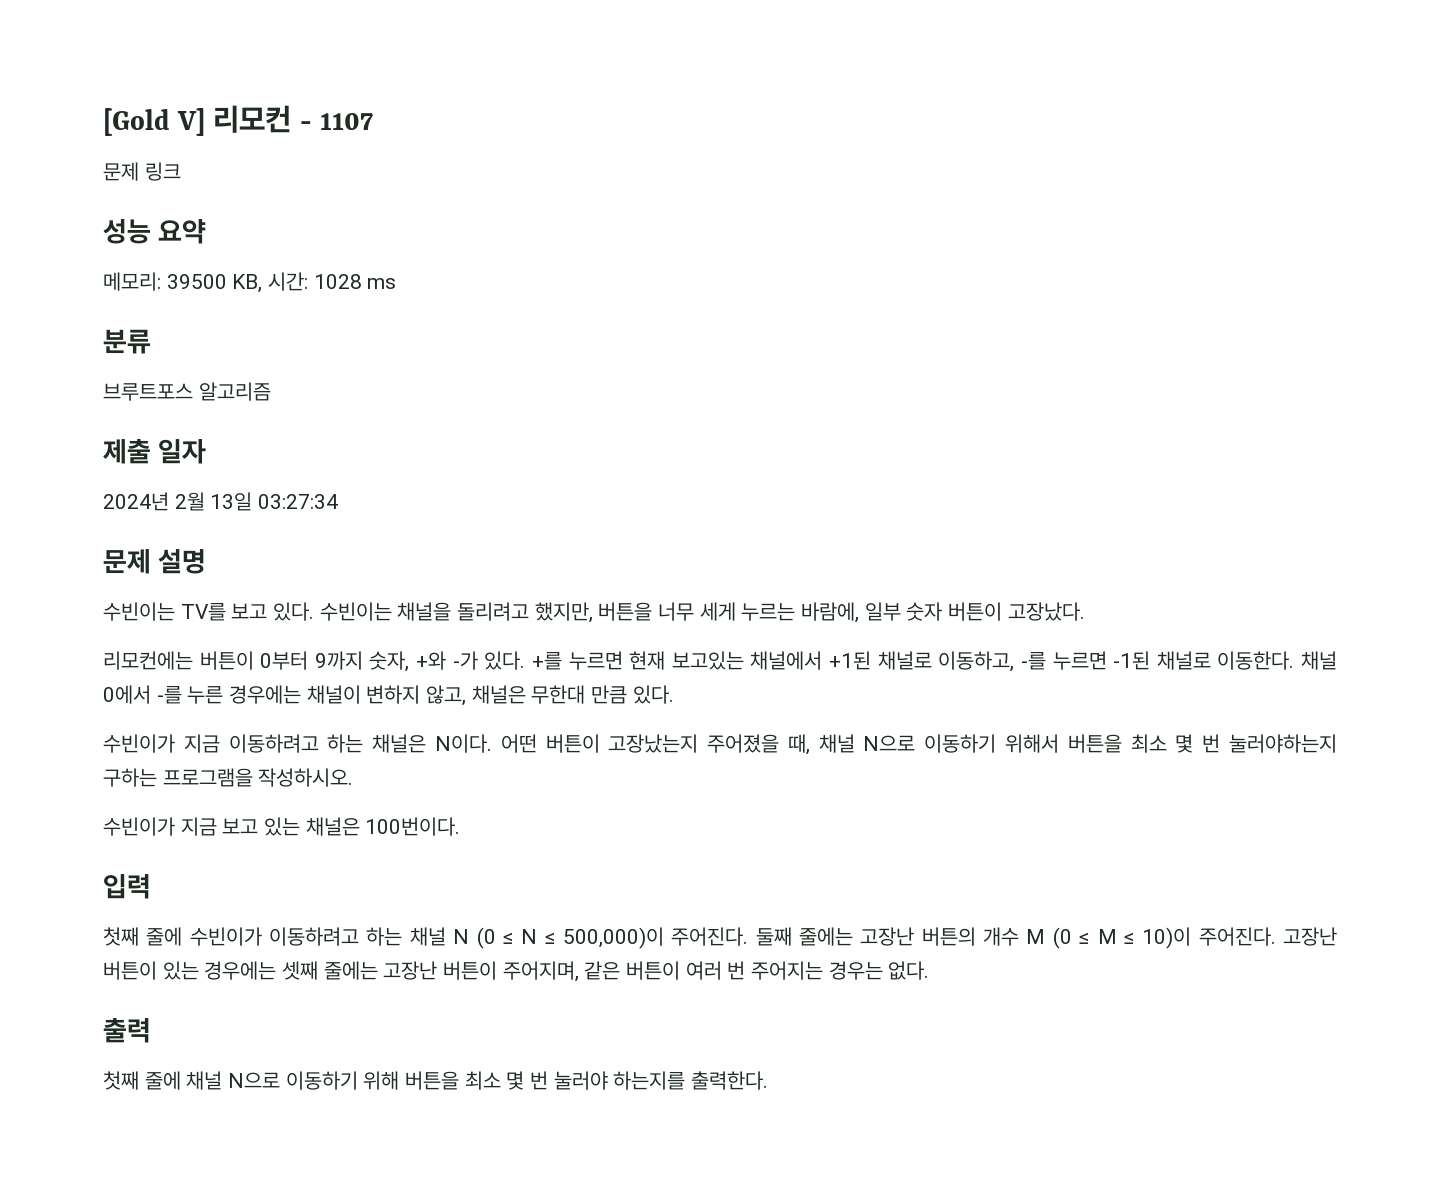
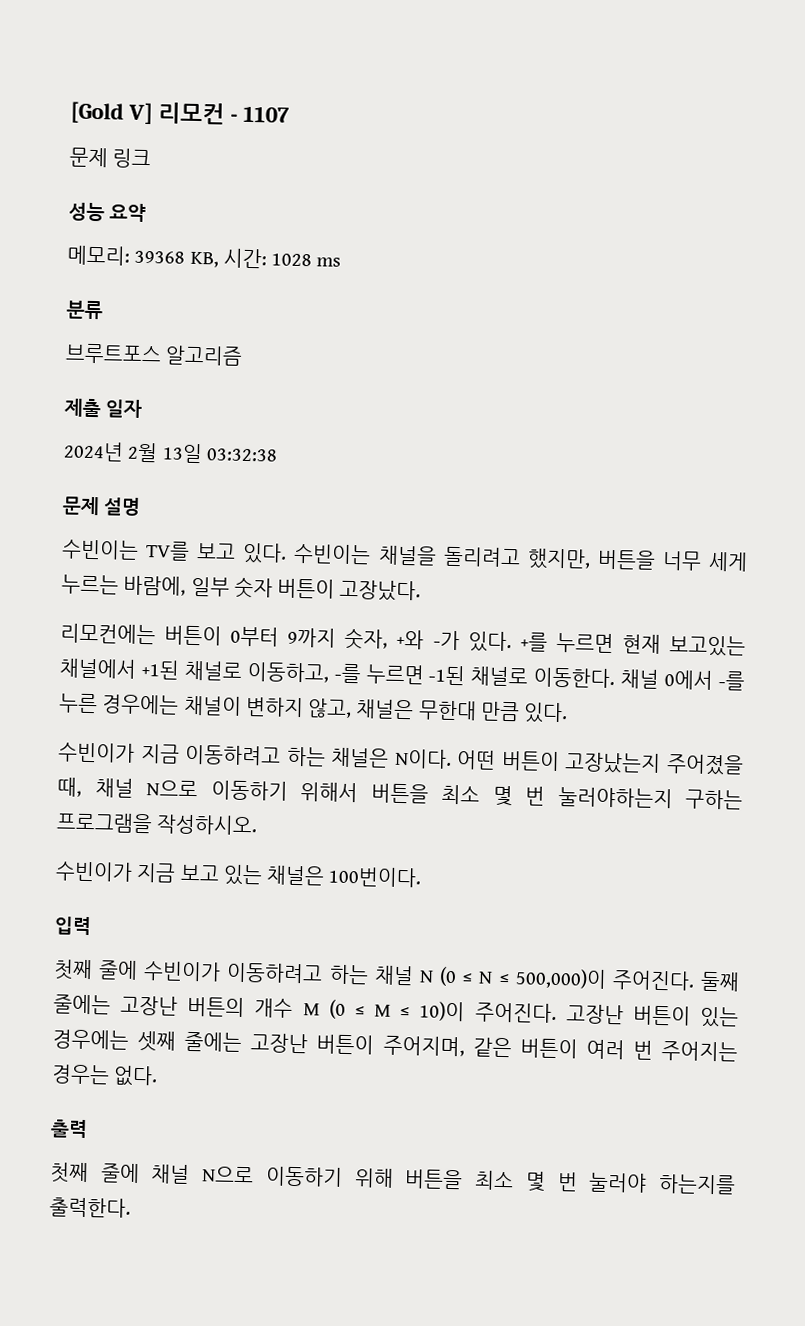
- 메모리: 39500 KB, 시간: 1028 ms
+ 메모리: 39368 KB, 시간: 1028 ms
- 2024년 2월 13일 03:27:34
+ 2024년 2월 13일 03:32:38

